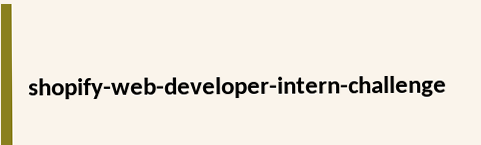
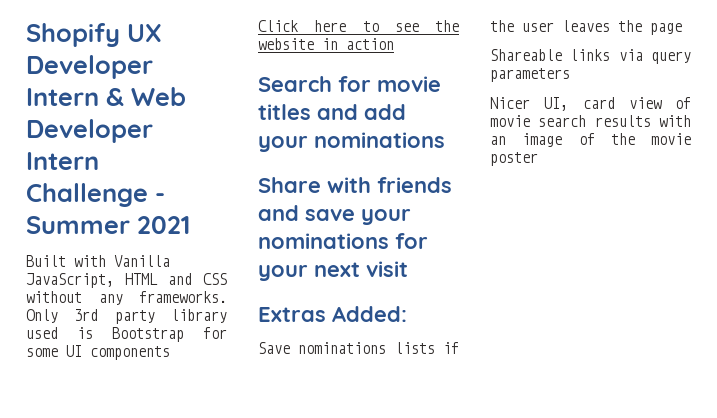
- shopify-web-developer-intern-challenge
+ Shopify UX Developer Intern & Web Developer Intern Challenge - Summer 2021
+ Built with Vanilla JavaScript, HTML and CSS without any frameworks. Only 3rd party library used is Bootstrap for some UI components
+ Click here to see the website in action
+ Search for movie titles and add your nominations
+ Share with friends and save your nominations for your next visit
+ Extras Added:
+ Save nominations lists if the user leaves the page
+ Shareable links via query parameters
+ Nicer UI, card view of movie search results with an image of the movie poster

